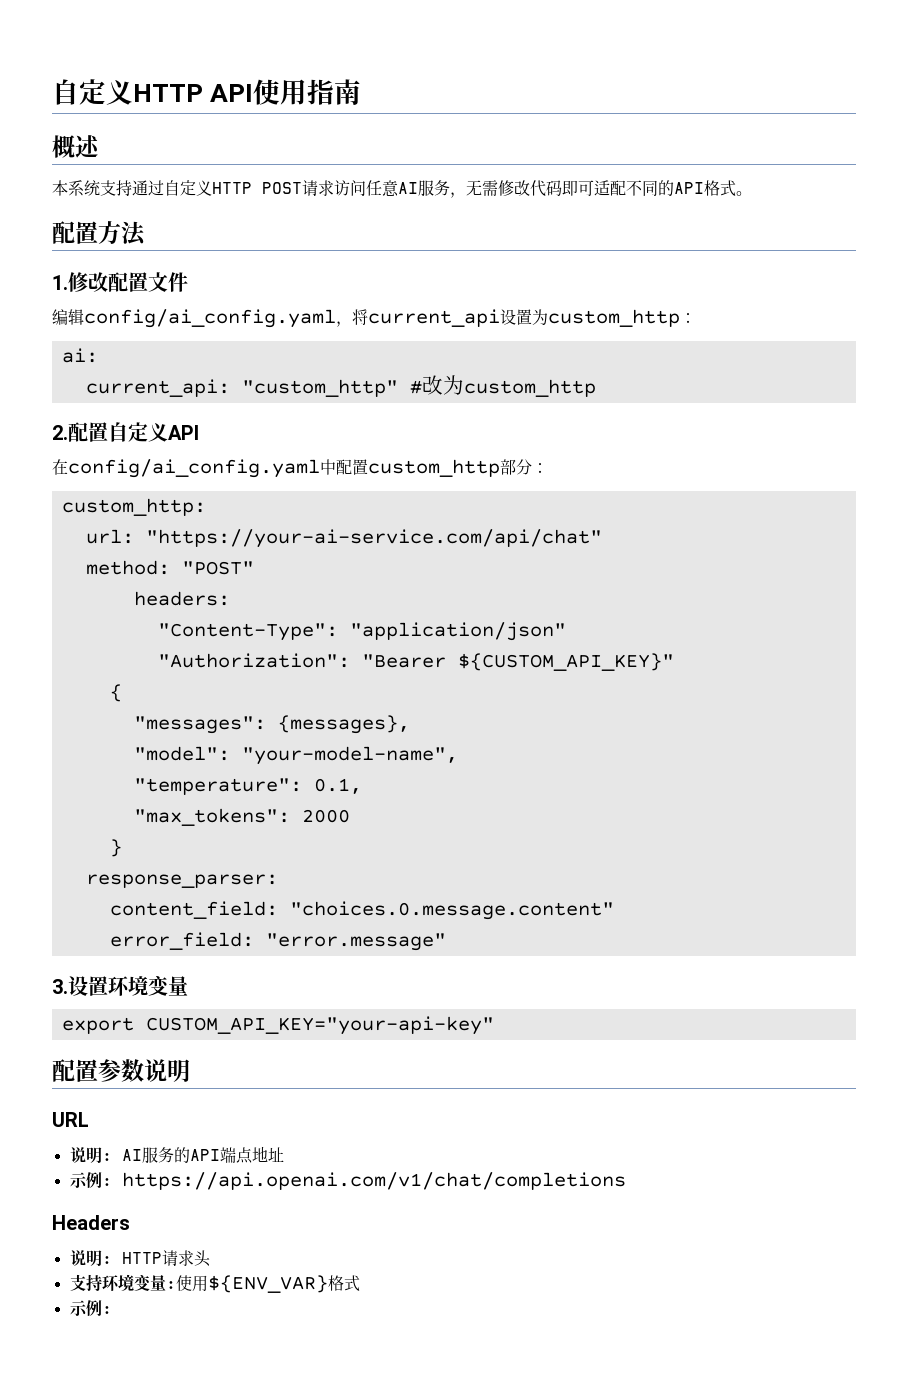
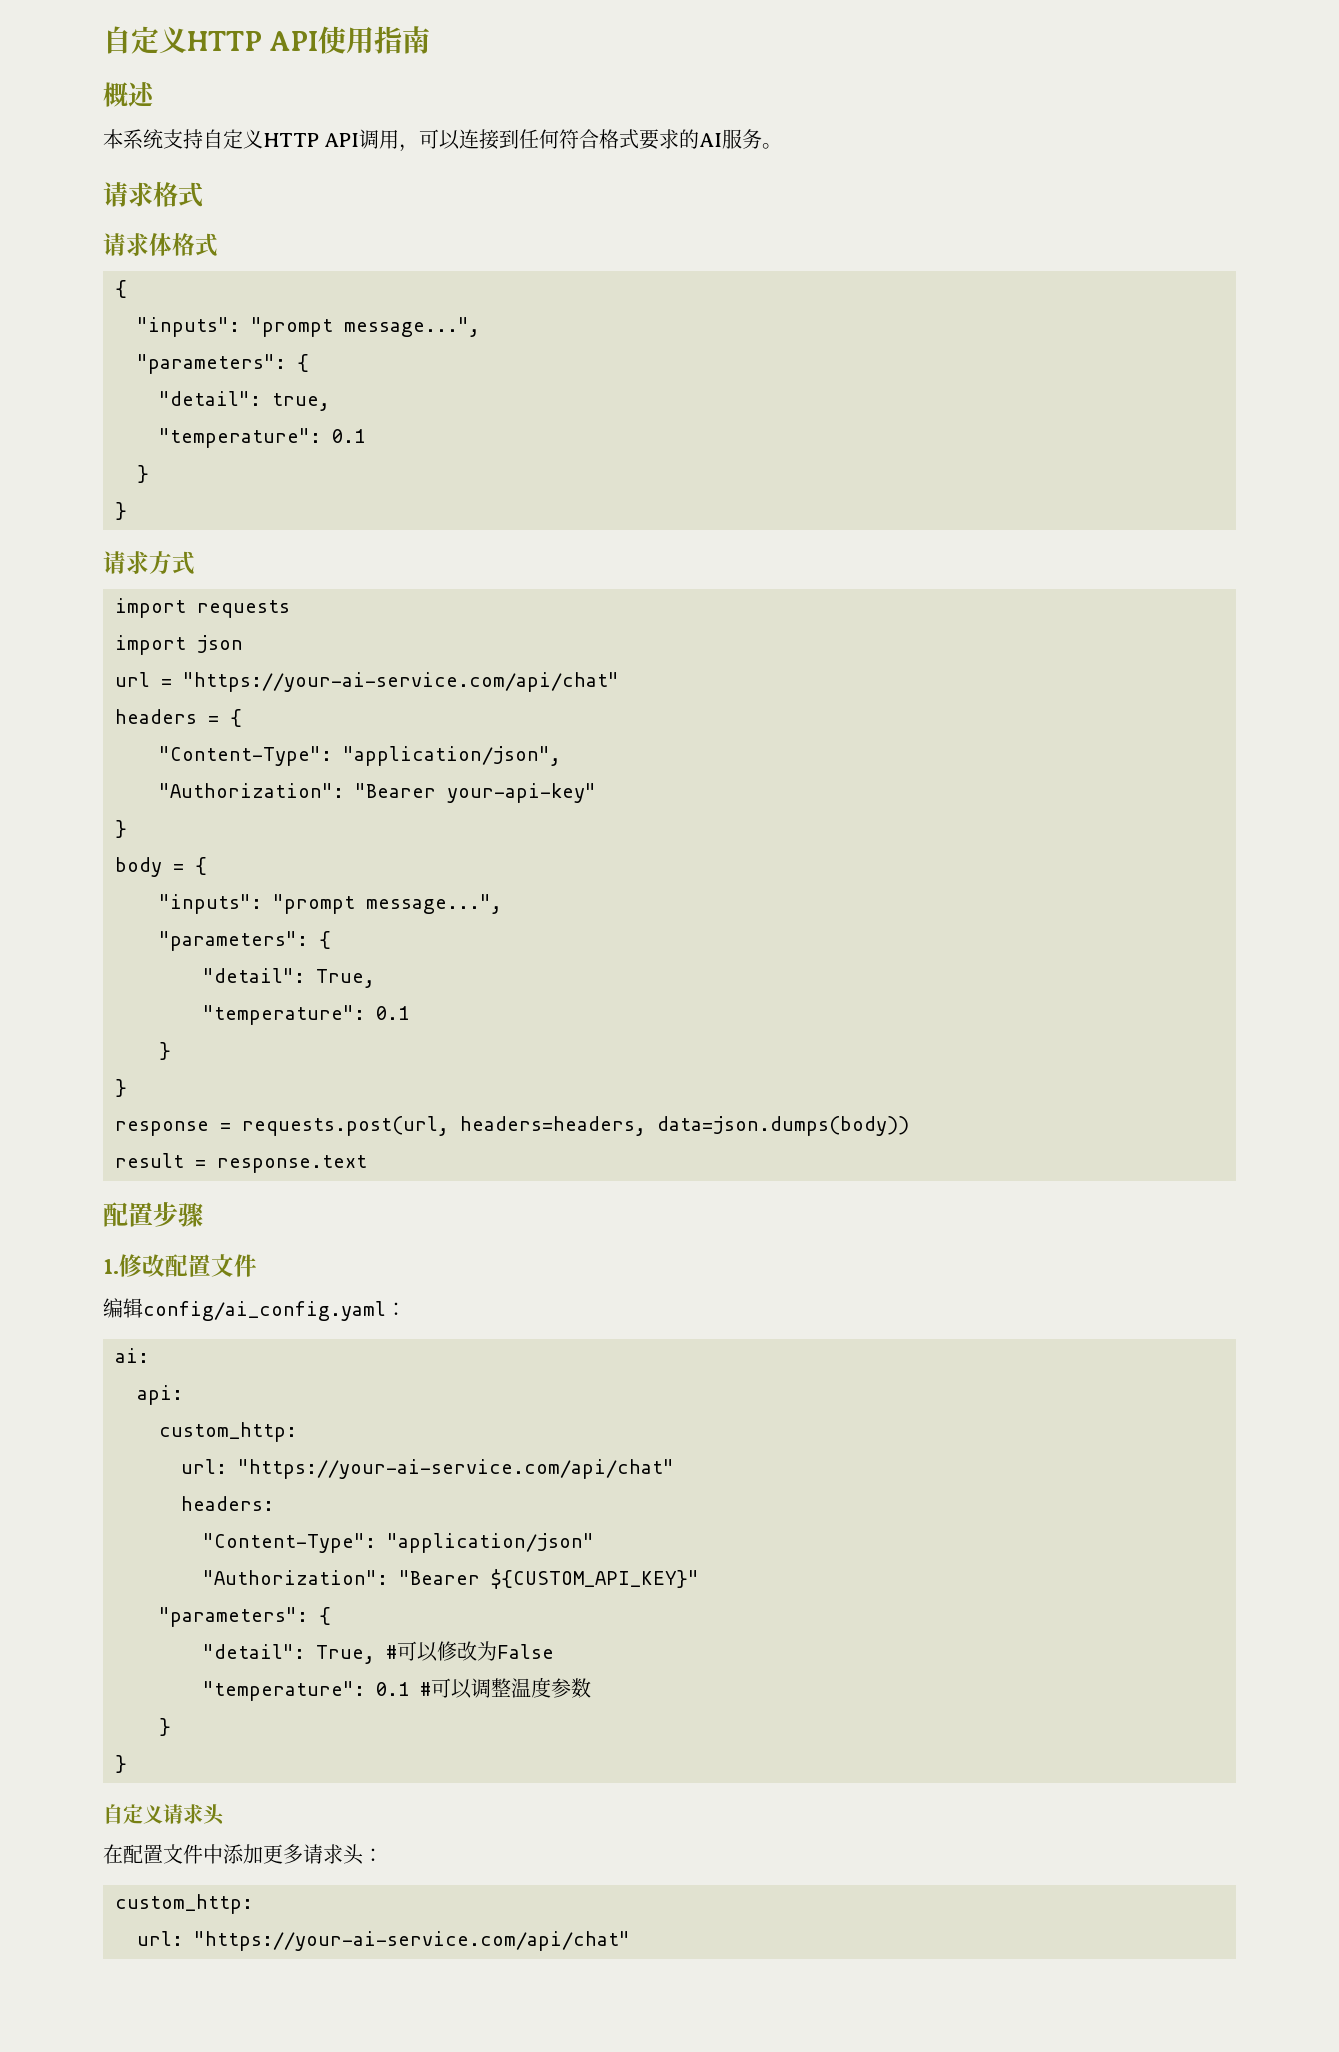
- 本系统支持通过自定义HTTP POST请求访问任意AI服务，无需修改代码即可适配不同的API格式。
- 配置方法
+ 本系统支持自定义HTTP API调用，可以连接到任何符合格式要求的AI服务。
+ 请求格式
+ 请求体格式
+ {
+ "inputs": "prompt message...",
+ "parameters": {
+ "detail": true,
+ "temperature": 0.1
+ }
+ }
+ 请求方式
+ import requests
+ import json
+ url = "https://your-ai-service.com/api/chat"
+ headers = {
+ "Content-Type": "application/json",
+ "Authorization": "Bearer your-api-key"
+ }
+ body = {
+ "inputs": "prompt message...",
+ "parameters": {
+ "detail": True,
+ "temperature": 0.1
+ }
+ }
+ response = requests.post(url, headers=headers, data=json.dumps(body))
+ result = response.text
+ 配置步骤
- 编辑config/ai_config.yaml，将current_api设置为custom_http：
+ 编辑config/ai_config.yaml：
  ai:
- current_api: "custom_http" #改为custom_http
- 2.配置自定义API
- 在config/ai_config.yaml中配置custom_http部分：
+ api:
  custom_http:
  url: "https://your-ai-service.com/api/chat"
- method: "POST"
  "Authorization": "Bearer ${CUSTOM_API_KEY}"
- {
- "messages": {messages},
- "model": "your-model-name",
- "temperature": 0.1,
- "max_tokens": 2000
+ "parameters": {
+ "detail": True, #可以修改为False
+ "temperature": 0.1 #可以调整温度参数
  }
- response_parser:
- content_field: "choices.0.message.content"
- error_field: "error.message"
- 3.设置环境变量
- export CUSTOM_API_KEY="your-api-key"
- 配置参数说明
- URL
- 说明: AI服务的API端点地址
- 示例: https://api.openai.com/v1/chat/completions
- Headers
- 说明: HTTP请求头
- 支持环境变量:使用${ENV_VAR}格式
- 示例:
+ }
+ 自定义请求头
+ 在配置文件中添加更多请求头：
+ custom_http:
+ url: "https://your-ai-service.com/api/chat"

